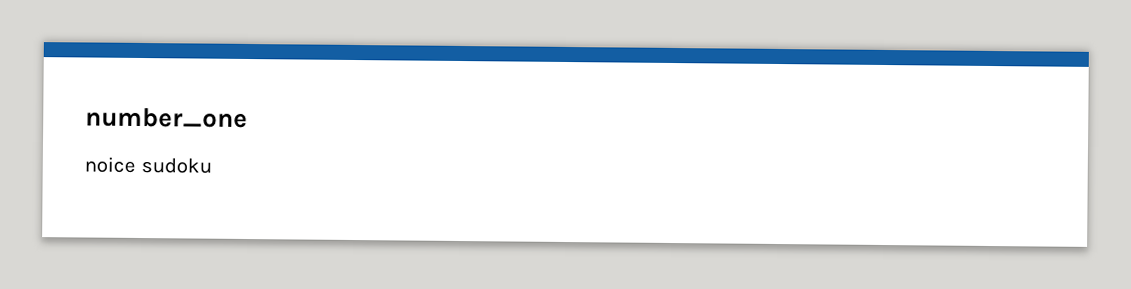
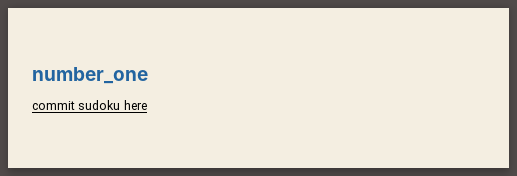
- noice sudoku
+ commit sudoku here

